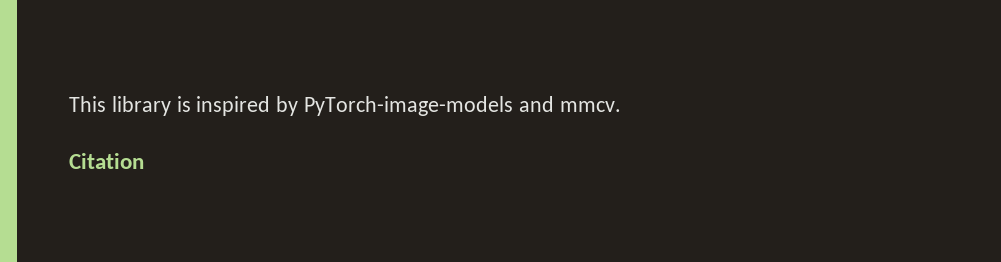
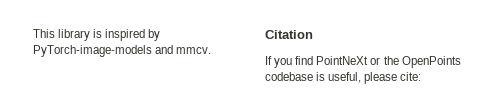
+ If you find PointNeXt or the OpenPoints codebase is useful, please cite:

